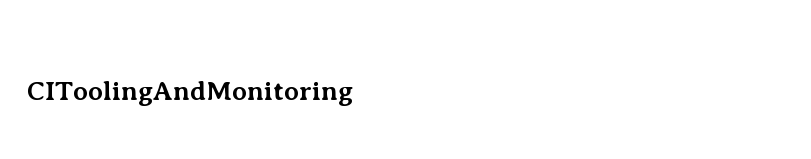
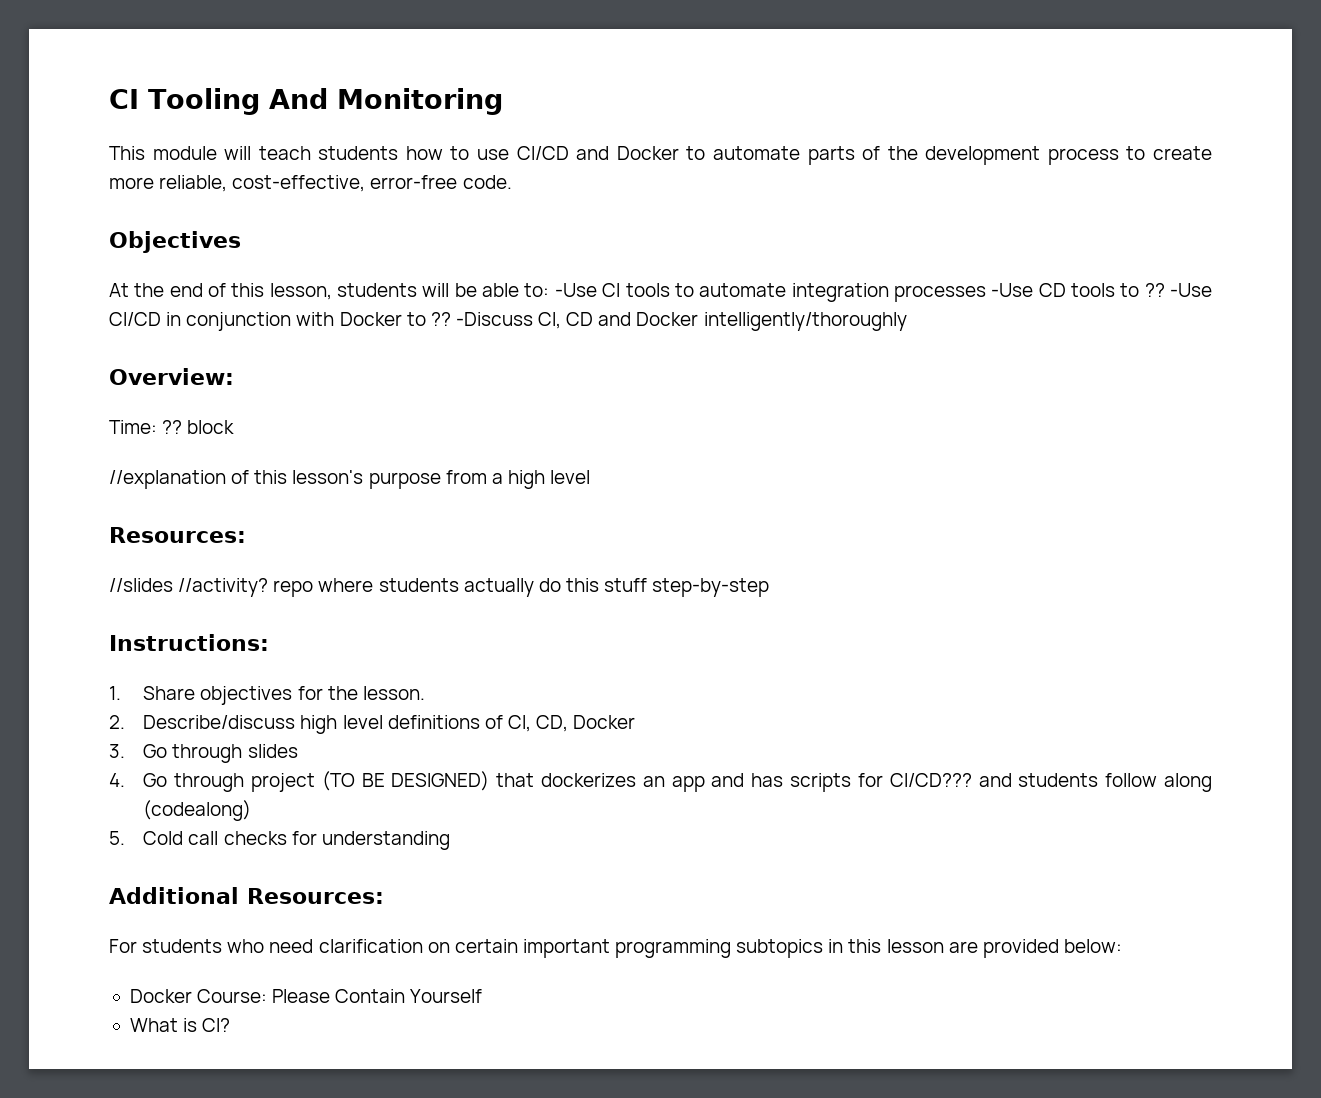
- CIToolingAndMonitoring
+ CI Tooling And Monitoring
+ This module will teach students how to use CI/CD and Docker to automate parts of the development process to create more reliable, cost-effective, error-free code.
+ Objectives
+ At the end of this lesson, students will be able to: -Use CI tools to automate integration processes -Use CD tools to ?? -Use CI/CD in conjunction with Docker to ?? -Discuss CI, CD and Docker intelligently/thoroughly
+ Overview:
+ Time: ?? block
+ //explanation of this lesson's purpose from a high level
+ Resources:
+ //slides //activity? repo where students actually do this stuff step-by-step
+ Instructions:
+ 1. Share objectives for the lesson.
+ 2. Describe/discuss high level definitions of CI, CD, Docker
+ 3. Go through slides
+ 4. Go through project (TO BE DESIGNED) that dockerizes an app and has scripts for CI/CD??? and students follow along (codealong)
+ 5. Cold call checks for understanding
+ Additional Resources:
+ For students who need clarification on certain important programming subtopics in this lesson are provided below:
+ Docker Course: Please Contain Yourself
+ What is CI?

